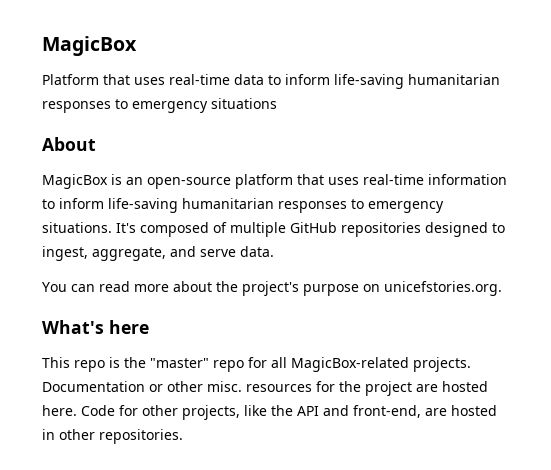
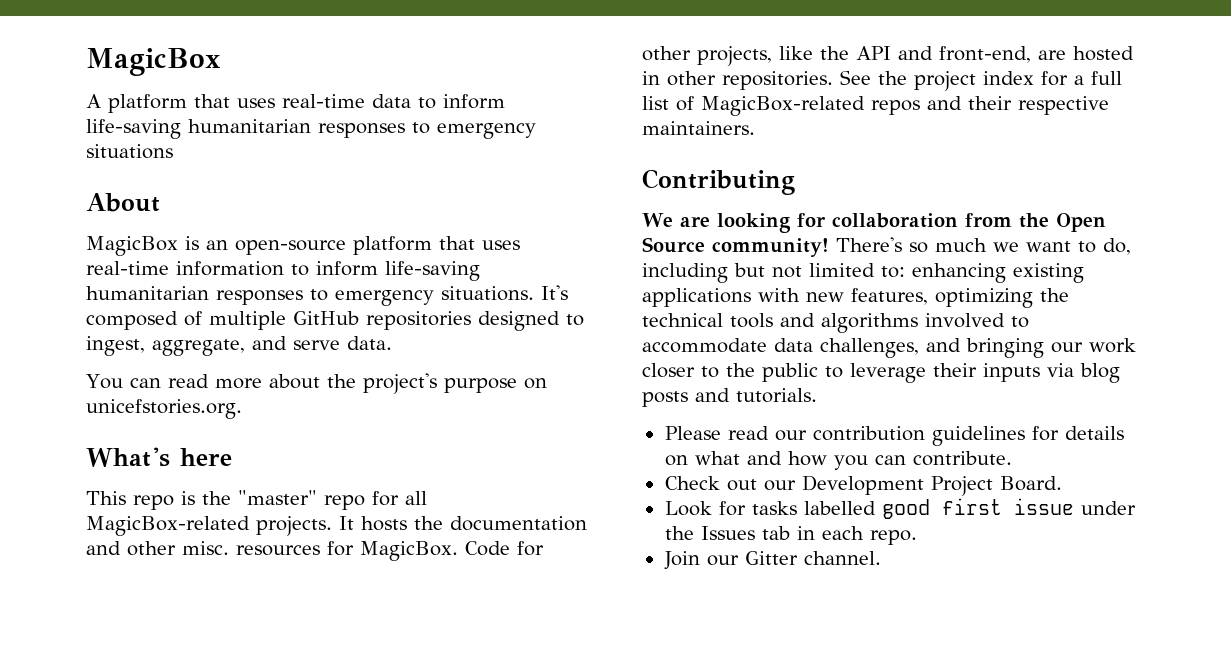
- Platform that uses real-time data to inform life-saving humanitarian responses to emergency situations
+ A platform that uses real-time data to inform life-saving humanitarian responses to emergency situations
- Documentation or other misc. resources for the project are hosted here.
+ It hosts the documentation and other misc. resources for MagicBox.
+ See the project index for a full list of MagicBox-related repos and their respective maintainers.
+ Contributing
+ We are looking for collaboration from the Open Source community! There's so much we want to do, including but not limited to: enhancing existing applications with new features, optimizing the technical tools and algorithms involved to accommodate data challenges, and bringing our work closer to the public to leverage their inputs via blog posts and tutorials.
+ Please read our contribution guidelines for details on what and how you can contribute.
+ Check out our Development Project Board.
+ Look for tasks labelled good first issue under the Issues tab in each repo.
+ Join our Gitter channel.

